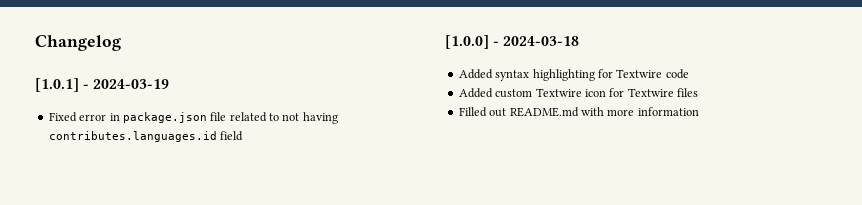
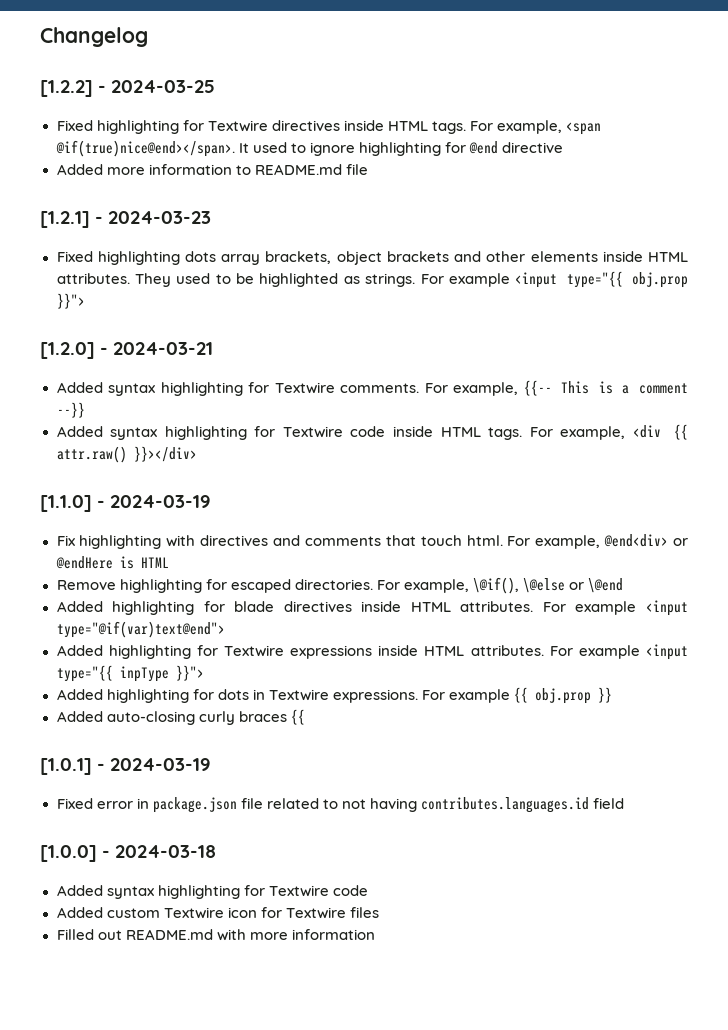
+ [1.2.2] - 2024-03-25
+ Fixed highlighting for Textwire directives inside HTML tags. For example, <span @if(true)nice@end></span>. It used to ignore highlighting for @end directive
+ Added more information to README.md file
+ [1.2.1] - 2024-03-23
+ Fixed highlighting dots array brackets, object brackets and other elements inside HTML attributes. They used to be highlighted as strings. For example <input type="{{ obj.prop }}">
+ [1.2.0] - 2024-03-21
+ Added syntax highlighting for Textwire comments. For example, {{-- This is a comment --}}
+ Added syntax highlighting for Textwire code inside HTML tags. For example, <div {{ attr.raw() }}></div>
+ [1.1.0] - 2024-03-19
+ Fix highlighting with directives and comments that touch html. For example, @end<div> or @endHere is HTML
+ Remove highlighting for escaped directories. For example, \@if(), \@else or \@end
+ Added highlighting for blade directives inside HTML attributes. For example <input type="@if(var)text@end">
+ Added highlighting for Textwire expressions inside HTML attributes. For example <input type="{{ inpType }}">
+ Added highlighting for dots in Textwire expressions. For example {{ obj.prop }}
+ Added auto-closing curly braces {{

